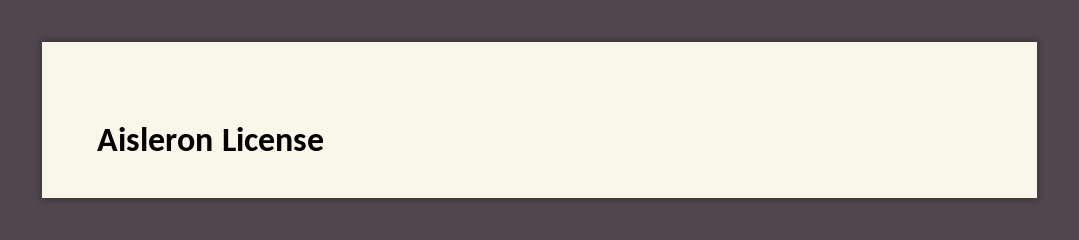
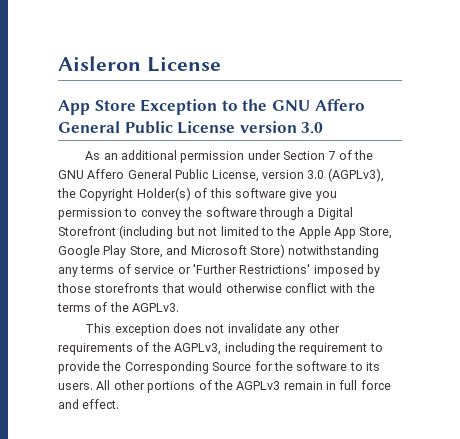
+ App Store Exception to the GNU Affero General Public License version 3.0
+ As an additional permission under Section 7 of the GNU Affero General Public License, version 3.0 (AGPLv3), the Copyright Holder(s) of this software give you permission to convey the software through a Digital Storefront (including but not limited to the Apple App Store, Google Play Store, and Microsoft Store) notwithstanding any terms of service or 'Further Restrictions' imposed by those storefronts that would otherwise conflict with the terms of the AGPLv3.
+ This exception does not invalidate any other requirements of the AGPLv3, including the requirement to provide the Corresponding Source for the software to its users. All other portions of the AGPLv3 remain in full force and effect.

